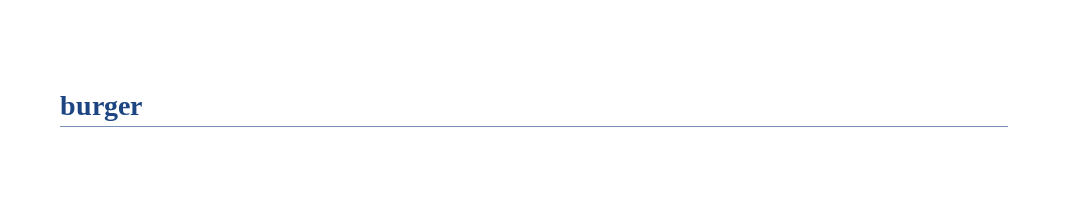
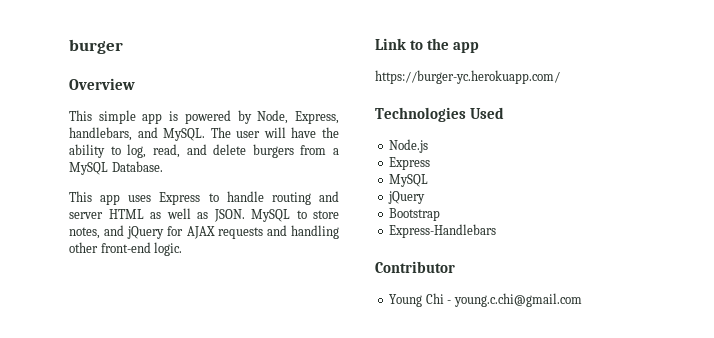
+ Overview
+ This simple app is powered by Node, Express, handlebars, and MySQL. The user will have the ability to log, read, and delete burgers from a MySQL Database.
+ This app uses Express to handle routing and server HTML as well as JSON. MySQL to store notes, and jQuery for AJAX requests and handling other front-end logic.
+ Link to the app
+ https://burger-yc.herokuapp.com/
+ Technologies Used
+ Node.js
+ Express
+ MySQL
+ jQuery
+ Bootstrap
+ Express-Handlebars
+ Contributor
+ Young Chi - young.c.chi@gmail.com

